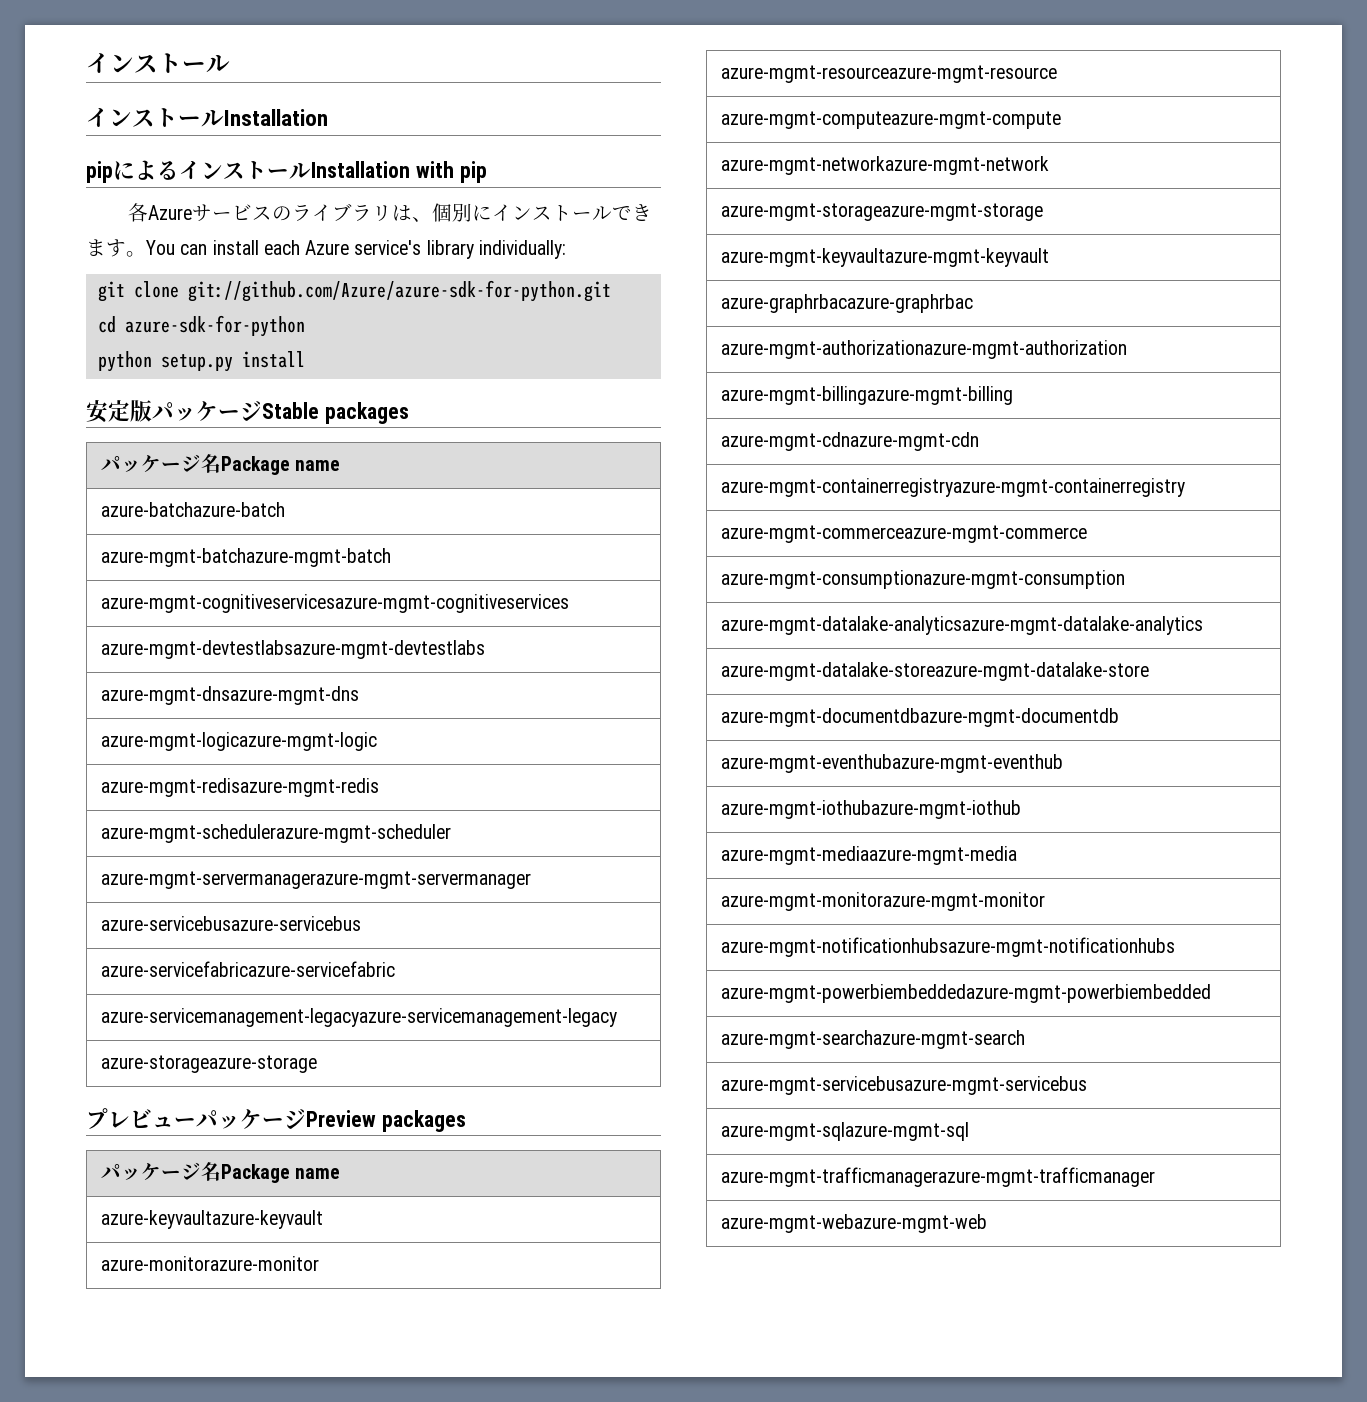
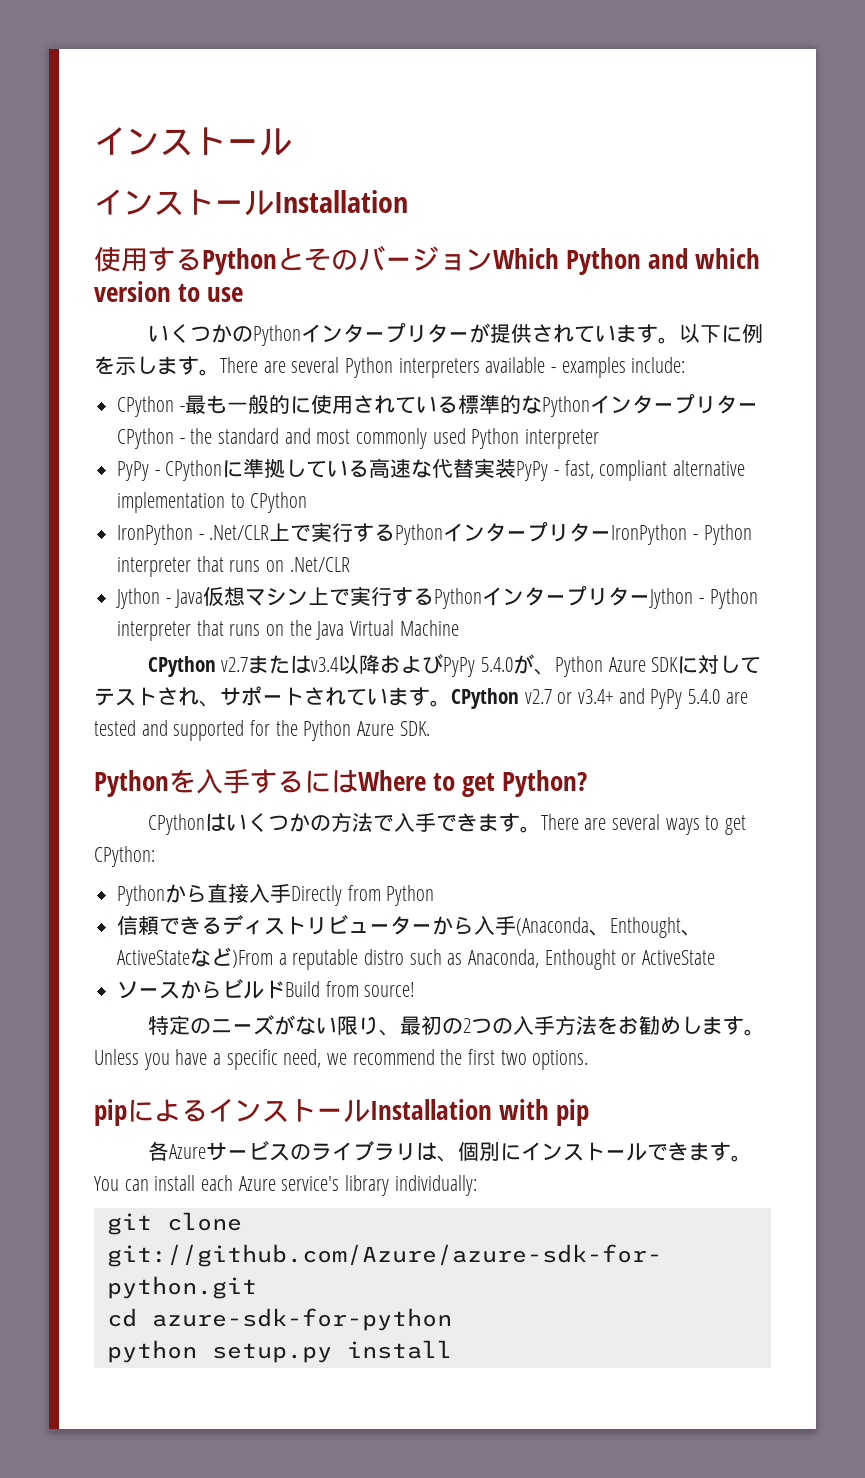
+ 使用するPythonとそのバージョンWhich Python and which version to use
+ いくつかのPythonインタープリターが提供されています。以下に例を示します。There are several Python interpreters available - examples include:
+ CPython -最も一般的に使用されている標準的なPythonインタープリターCPython - the standard and most commonly used Python interpreter
+ PyPy - CPythonに準拠している高速な代替実装PyPy - fast, compliant alternative implementation to CPython
+ IronPython - .Net/CLR上で実行するPythonインタープリターIronPython - Python interpreter that runs on .Net/CLR
+ Jython - Java仮想マシン上で実行するPythonインタープリターJython - Python interpreter that runs on the Java Virtual Machine
+ CPython v2.7またはv3.4以降およびPyPy 5.4.0が、Python Azure SDKに対してテストされ、サポートされています。CPython v2.7 or v3.4+ and PyPy 5.4.0 are tested and supported for the Python Azure SDK.
+ Pythonを入手するにはWhere to get Python?
+ CPythonはいくつかの方法で入手できます。There are several ways to get CPython:
+ Pythonから直接入手Directly from Python
+ 信頼できるディストリビューターから入手(Anaconda、Enthought、ActiveStateなど)From a reputable distro such as Anaconda, Enthought or ActiveState
+ ソースからビルドBuild from source!
+ 特定のニーズがない限り、最初の2つの入手方法をお勧めします。Unless you have a specific need, we recommend the first two options.
- 安定版パッケージStable packages
- パッケージ名Package name
- azure-batchazure-batch
- azure-mgmt-batchazure-mgmt-batch
- azure-mgmt-cognitiveservicesazure-mgmt-cognitiveservices
- azure-mgmt-devtestlabsazure-mgmt-devtestlabs
- azure-mgmt-dnsazure-mgmt-dns
- azure-mgmt-logicazure-mgmt-logic
- azure-mgmt-redisazure-mgmt-redis
- azure-mgmt-schedulerazure-mgmt-scheduler
- azure-mgmt-servermanagerazure-mgmt-servermanager
- azure-servicebusazure-servicebus
- azure-servicefabricazure-servicefabric
- azure-servicemanagement-legacyazure-servicemanagement-legacy
- azure-storageazure-storage
- プレビューパッケージPreview packages
- パッケージ名Package name
- azure-keyvaultazure-keyvault
- azure-monitorazure-monitor
- azure-mgmt-resourceazure-mgmt-resource
- azure-mgmt-computeazure-mgmt-compute
- azure-mgmt-networkazure-mgmt-network
- azure-mgmt-storageazure-mgmt-storage
- azure-mgmt-keyvaultazure-mgmt-keyvault
- azure-graphrbacazure-graphrbac
- azure-mgmt-authorizationazure-mgmt-authorization
- azure-mgmt-billingazure-mgmt-billing
- azure-mgmt-cdnazure-mgmt-cdn
- azure-mgmt-containerregistryazure-mgmt-containerregistry
- azure-mgmt-commerceazure-mgmt-commerce
- azure-mgmt-consumptionazure-mgmt-consumption
- azure-mgmt-datalake-analyticsazure-mgmt-datalake-analytics
- azure-mgmt-datalake-storeazure-mgmt-datalake-store
- azure-mgmt-documentdbazure-mgmt-documentdb
- azure-mgmt-eventhubazure-mgmt-eventhub
- azure-mgmt-iothubazure-mgmt-iothub
- azure-mgmt-mediaazure-mgmt-media
- azure-mgmt-monitorazure-mgmt-monitor
- azure-mgmt-notificationhubsazure-mgmt-notificationhubs
- azure-mgmt-powerbiembeddedazure-mgmt-powerbiembedded
- azure-mgmt-searchazure-mgmt-search
- azure-mgmt-servicebusazure-mgmt-servicebus
- azure-mgmt-sqlazure-mgmt-sql
- azure-mgmt-trafficmanagerazure-mgmt-trafficmanager
- azure-mgmt-webazure-mgmt-web

